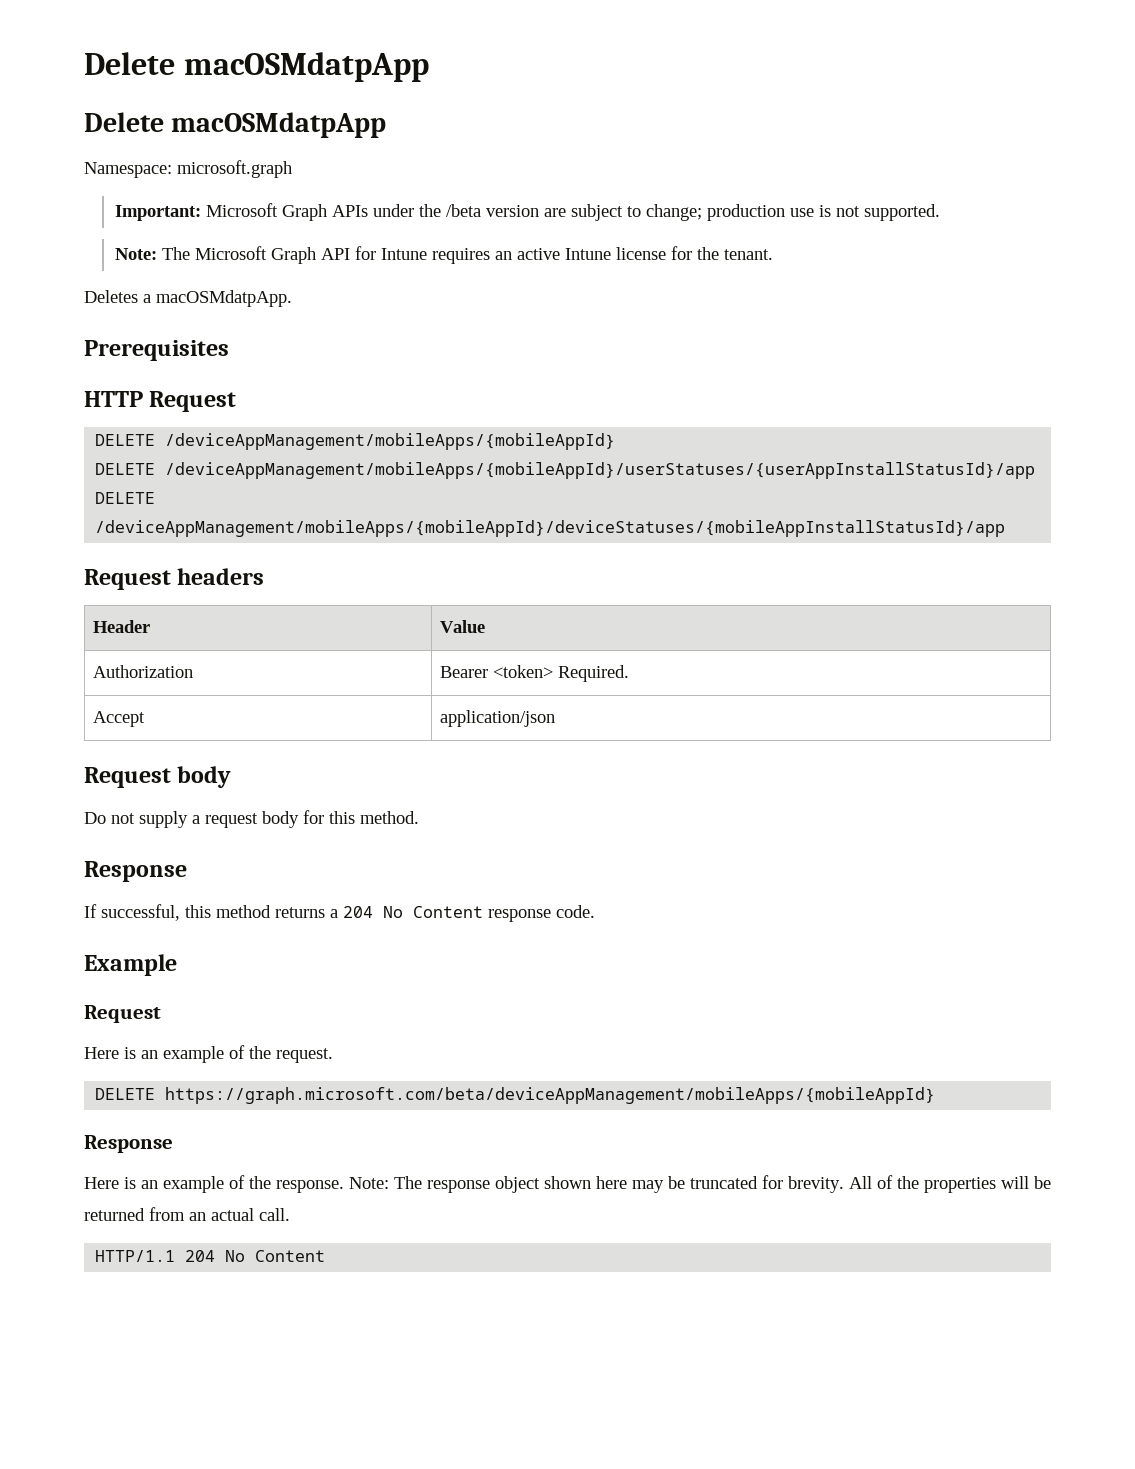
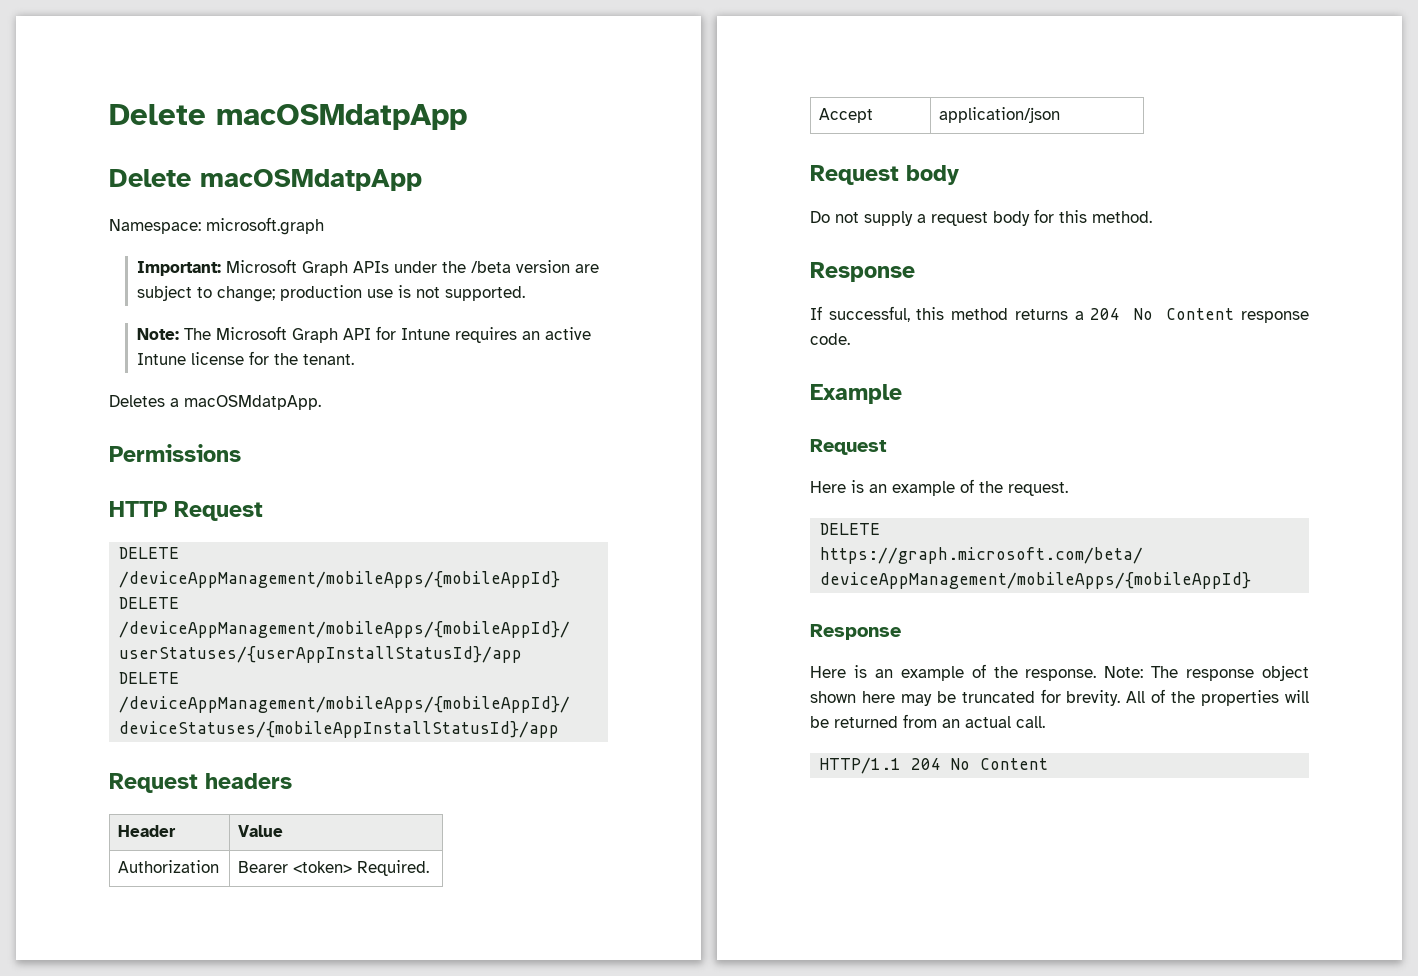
- Prerequisites
+ Permissions

